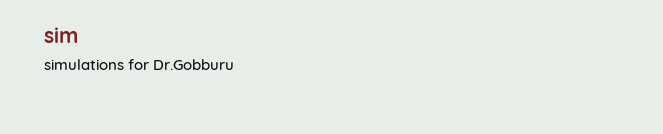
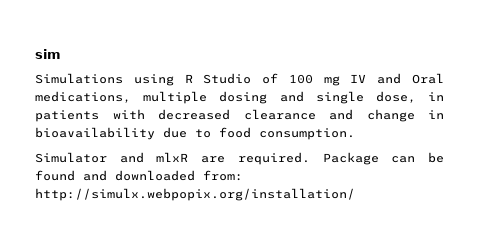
- simulations for Dr.Gobburu
+ Simulations using R Studio of 100 mg IV and Oral medications, multiple dosing and single dose, in patients with decreased clearance and change in bioavailability due to food consumption.
+ Simulator and mlxR are required. Package can be found and downloaded from: http://simulx.webpopix.org/installation/

